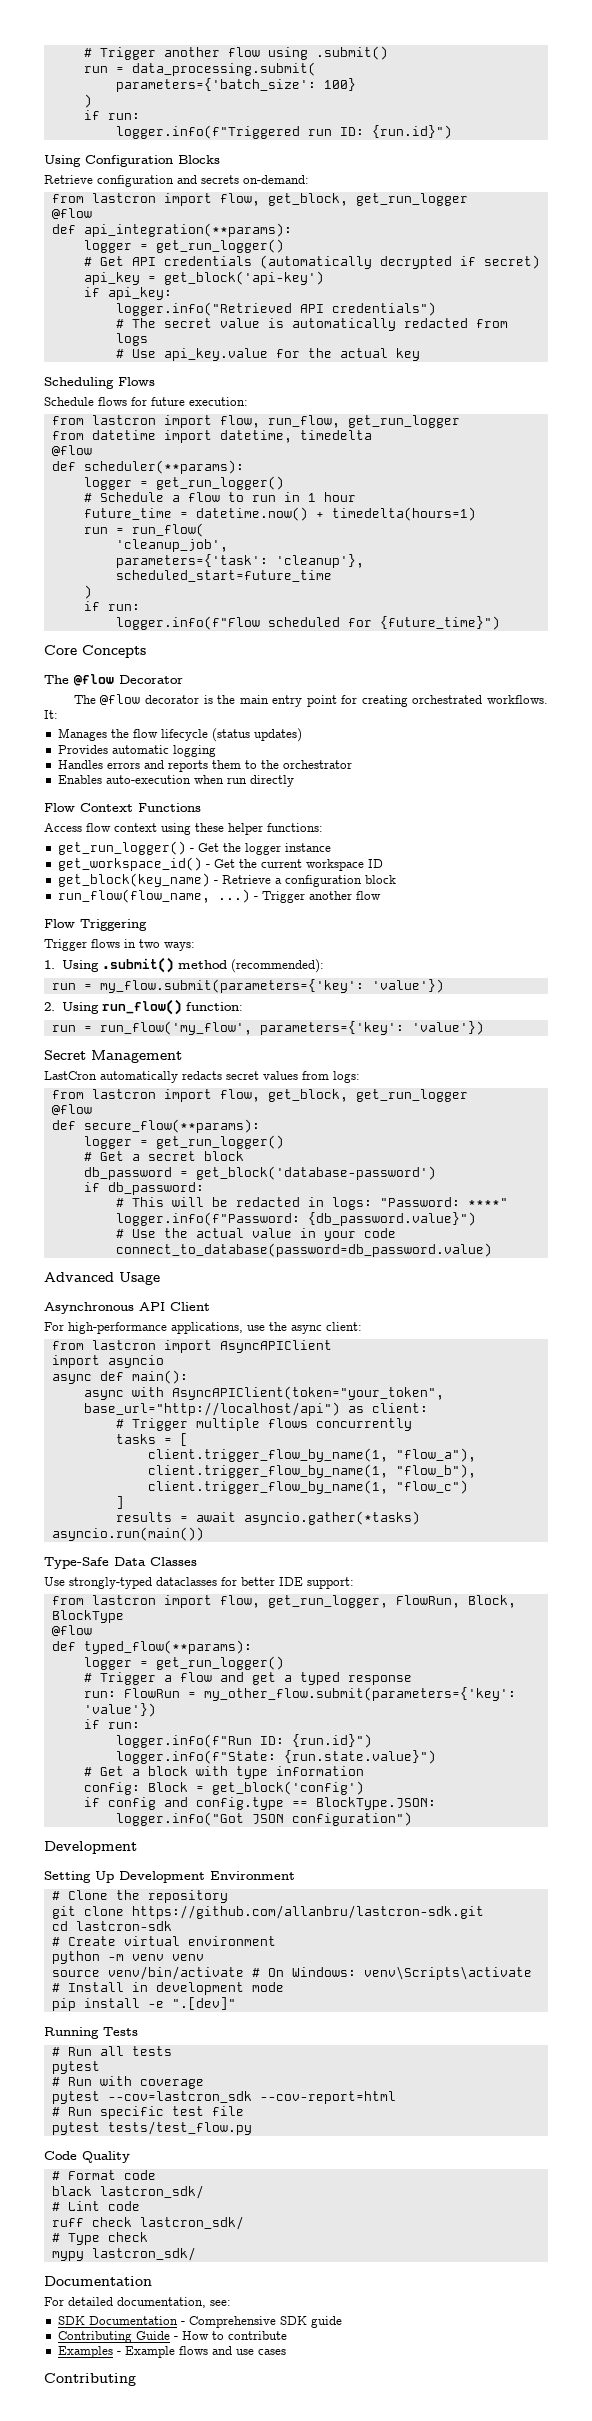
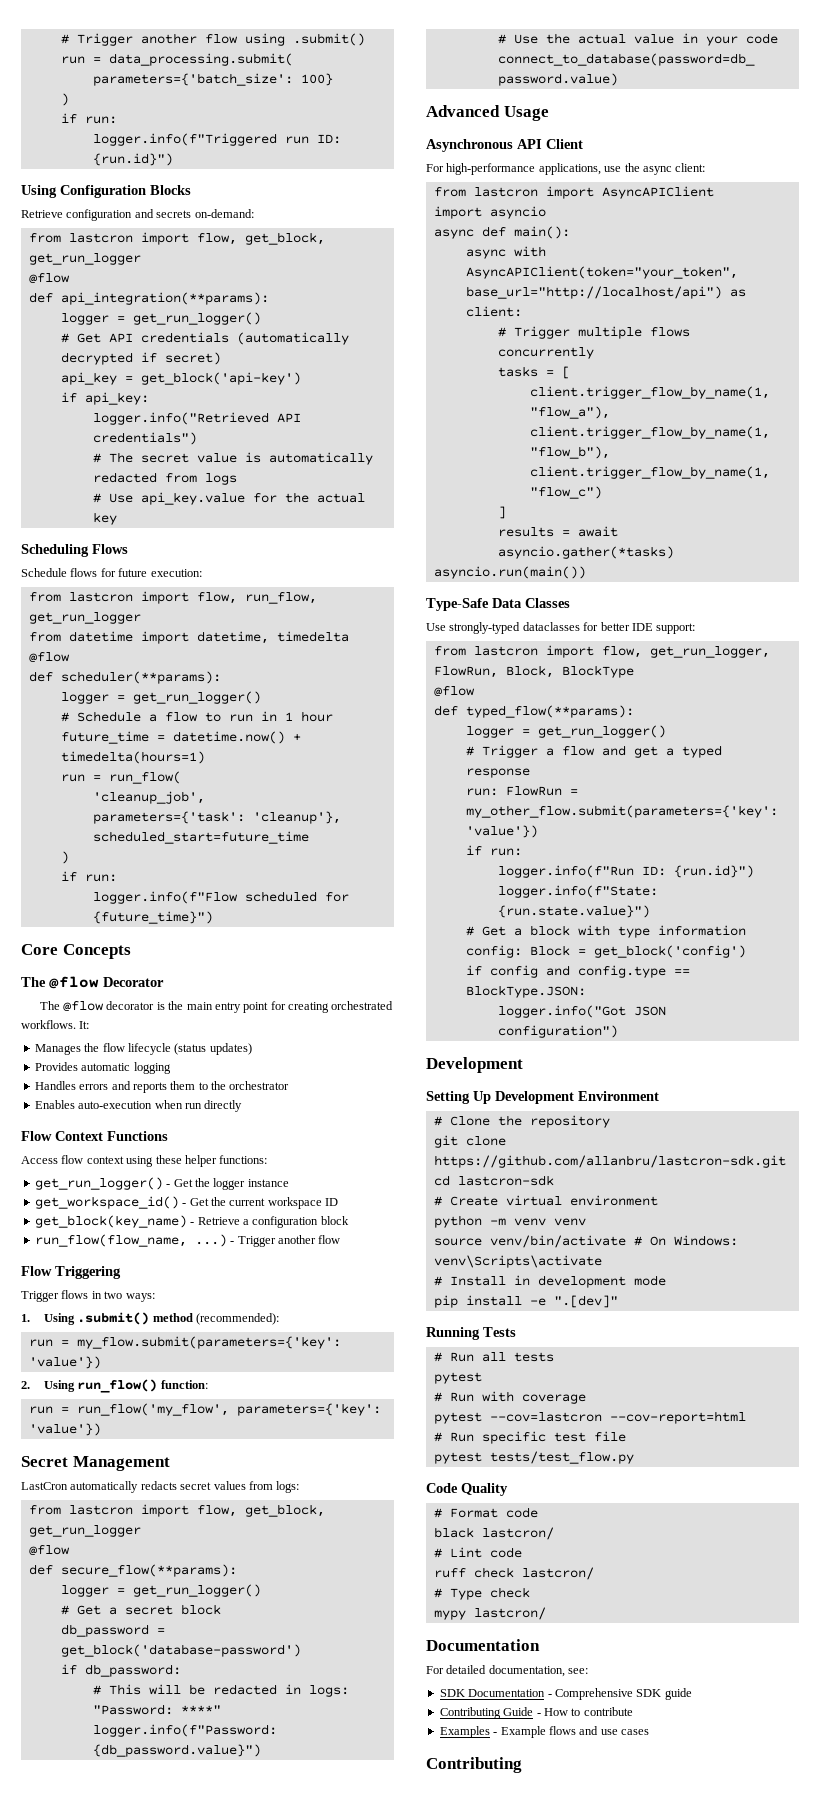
- pytest --cov=lastcron_sdk --cov-report=html
+ pytest --cov=lastcron --cov-report=html
- black lastcron_sdk/
+ black lastcron/
- ruff check lastcron_sdk/
+ ruff check lastcron/
- mypy lastcron_sdk/
+ mypy lastcron/

